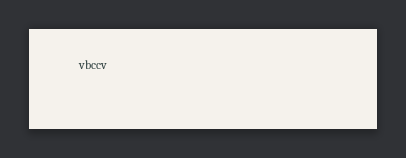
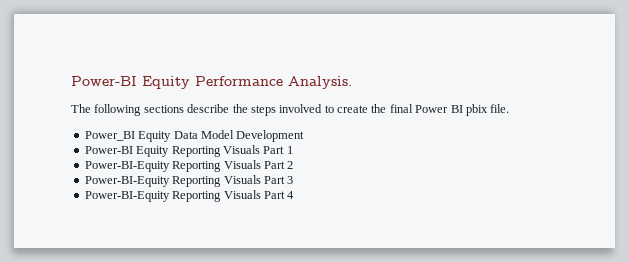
- vbccv
+ Power-BI Equity Performance Analysis.
+ The following sections describe the steps involved to create the final Power BI pbix file.
+ Power_BI Equity Data Model Development
+ Power-BI Equity Reporting Visuals Part 1
+ Power-BI-Equity Reporting Visuals Part 2
+ Power-BI-Equity Reporting Visuals Part 3
+ Power-BI-Equity Reporting Visuals Part 4

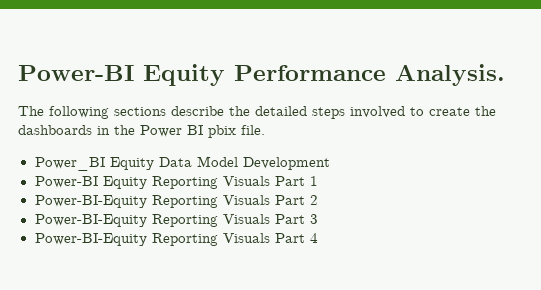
- The following sections describe the steps involved to create the final Power BI pbix file.
+ The following sections describe the detailed steps involved to create the dashboards in the Power BI pbix file.

